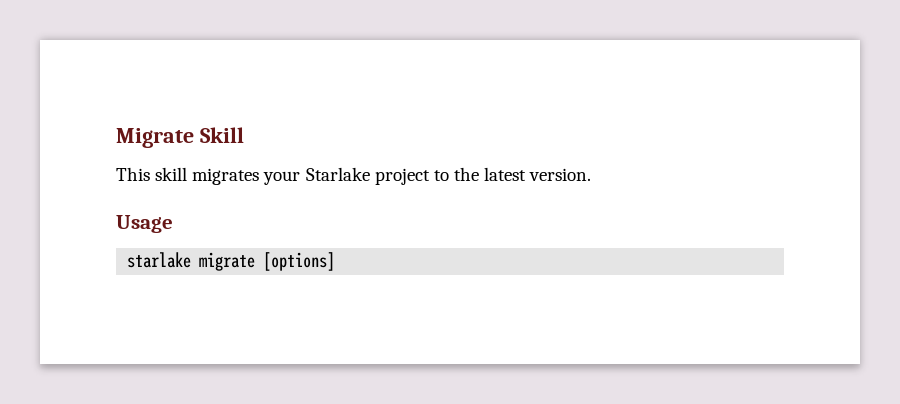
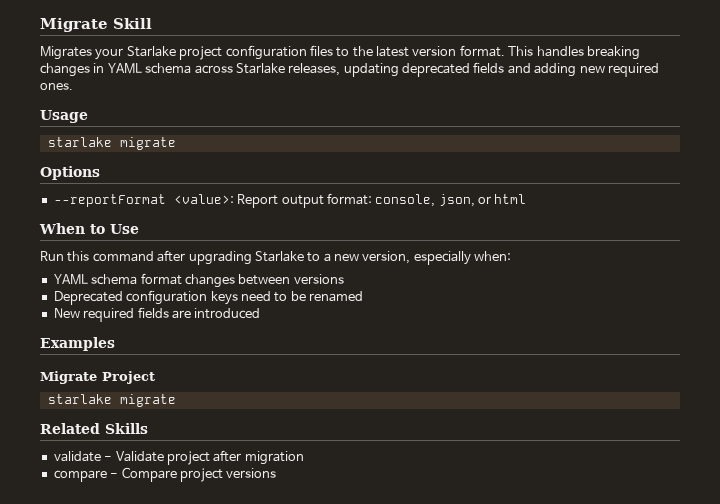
- This skill migrates your Starlake project to the latest version.
+ Migrates your Starlake project configuration files to the latest version format. This handles breaking changes in YAML schema across Starlake releases, updating deprecated fields and adding new required ones.
  Usage
- starlake migrate [options]
+ starlake migrate
+ Options
+ --reportFormat <value>: Report output format: console, json, or html
+ When to Use
+ Run this command after upgrading Starlake to a new version, especially when:
+ YAML schema format changes between versions
+ Deprecated configuration keys need to be renamed
+ New required fields are introduced
+ Examples
+ Migrate Project
+ starlake migrate
+ Related Skills
+ validate - Validate project after migration
+ compare - Compare project versions

